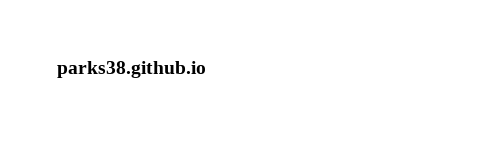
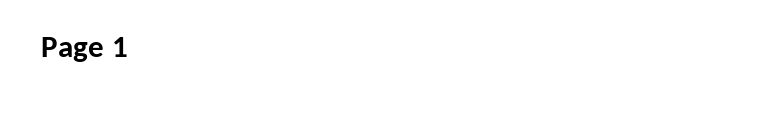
- parks38.github.io
+ Page 1

